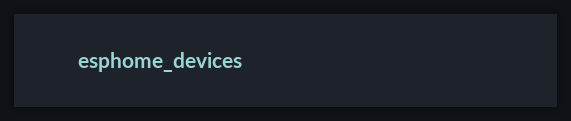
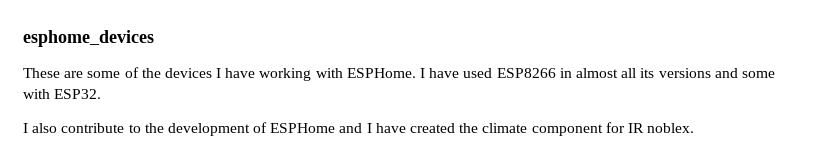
+ These are some of the devices I have working with ESPHome. I have used ESP8266 in almost all its versions and some with ESP32.
+ I also contribute to the development of ESPHome and I have created the climate component for IR noblex.

